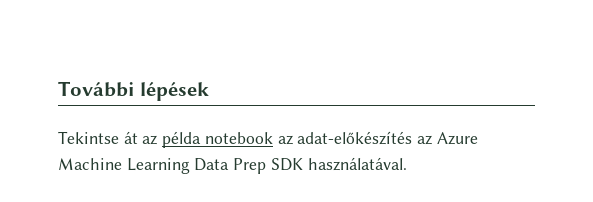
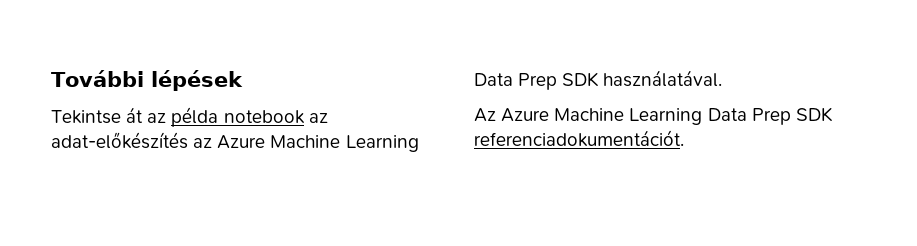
+ Az Azure Machine Learning Data Prep SDK referenciadokumentációt.

